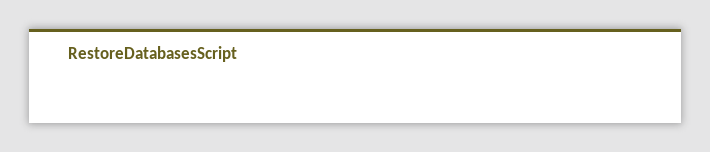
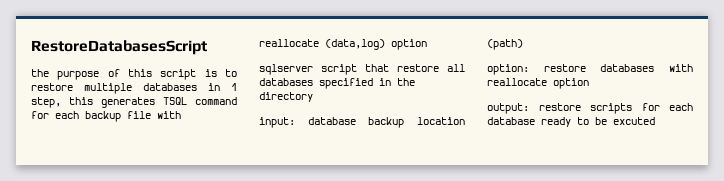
+ the purpose of this script is to restore multiple databases in 1 step, this generates TSQL command for each backup file with reallocate (data,log) option
+ sqlserver script that restore all databases specified in the directory
+ input: database backup location (path)
+ option: restore databases with reallocate option
+ output: restore scripts for each database ready to be excuted

